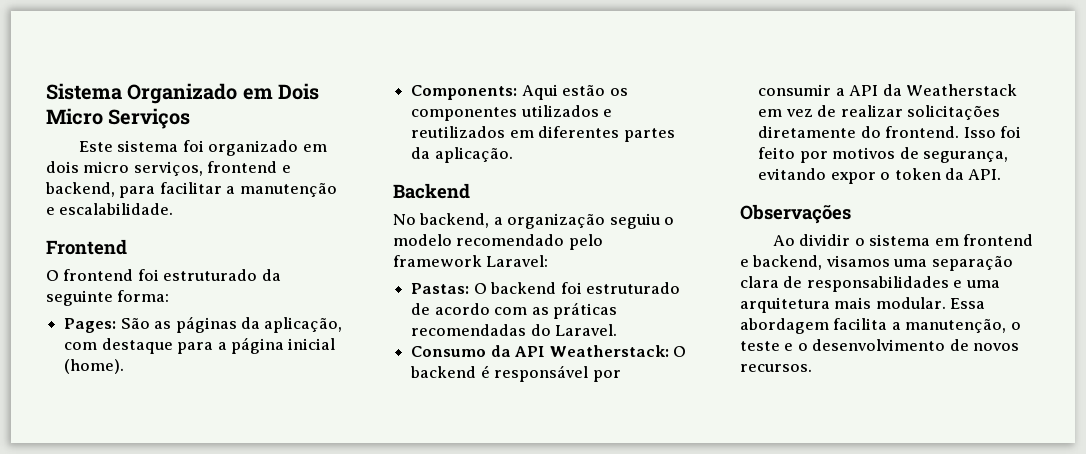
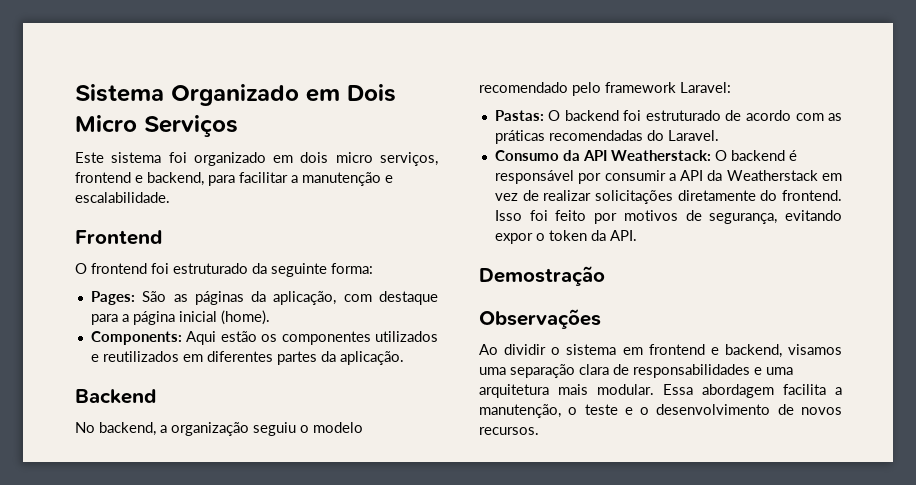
+ Demostração

